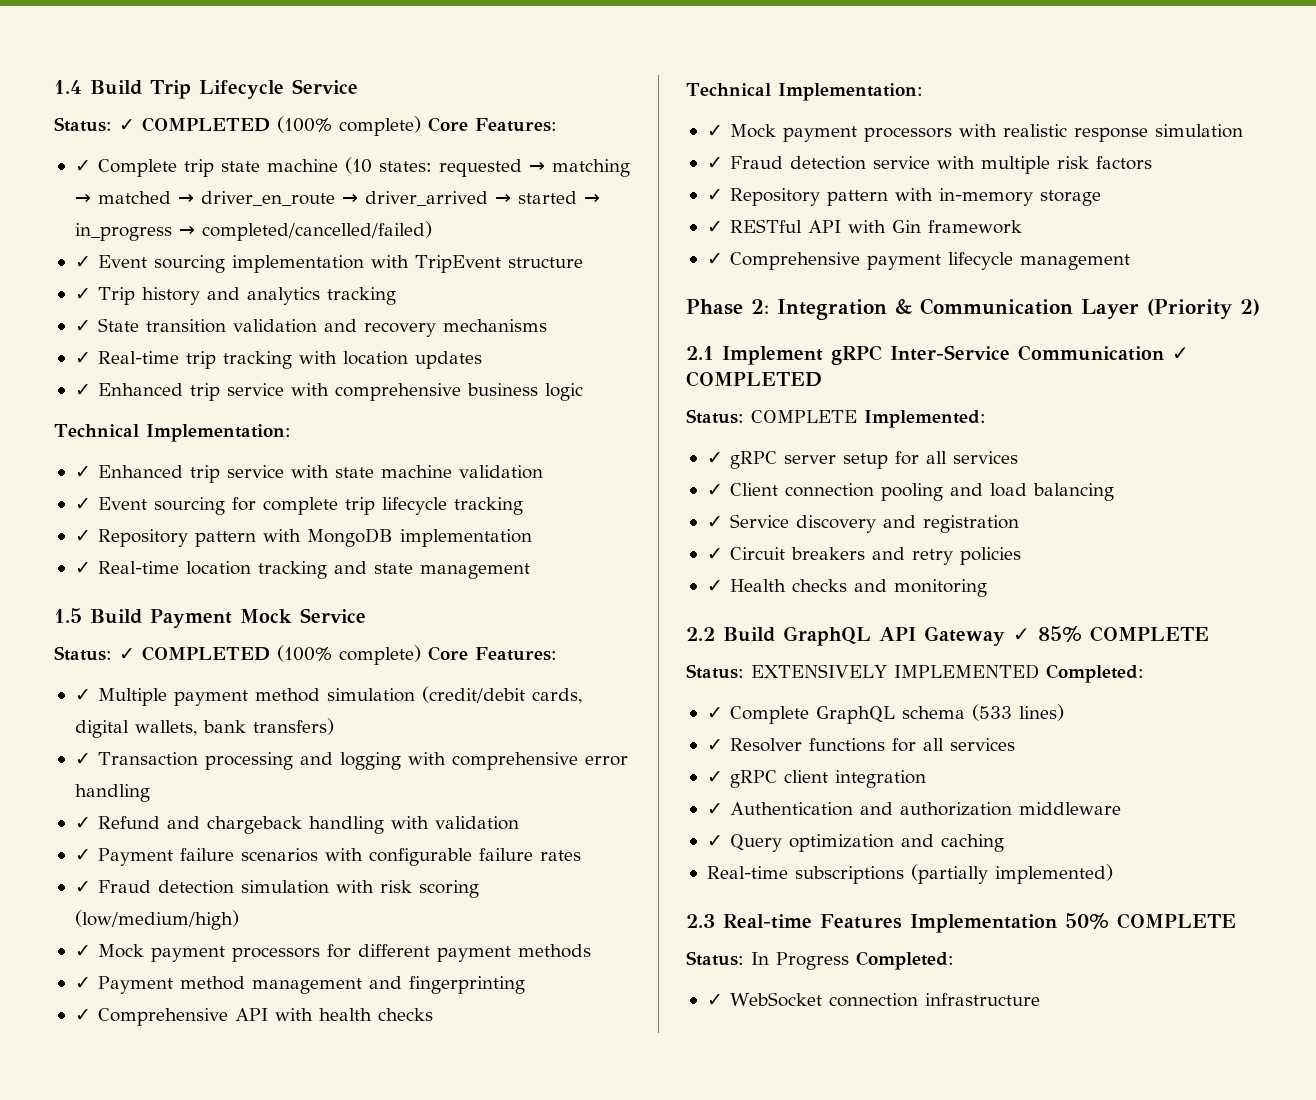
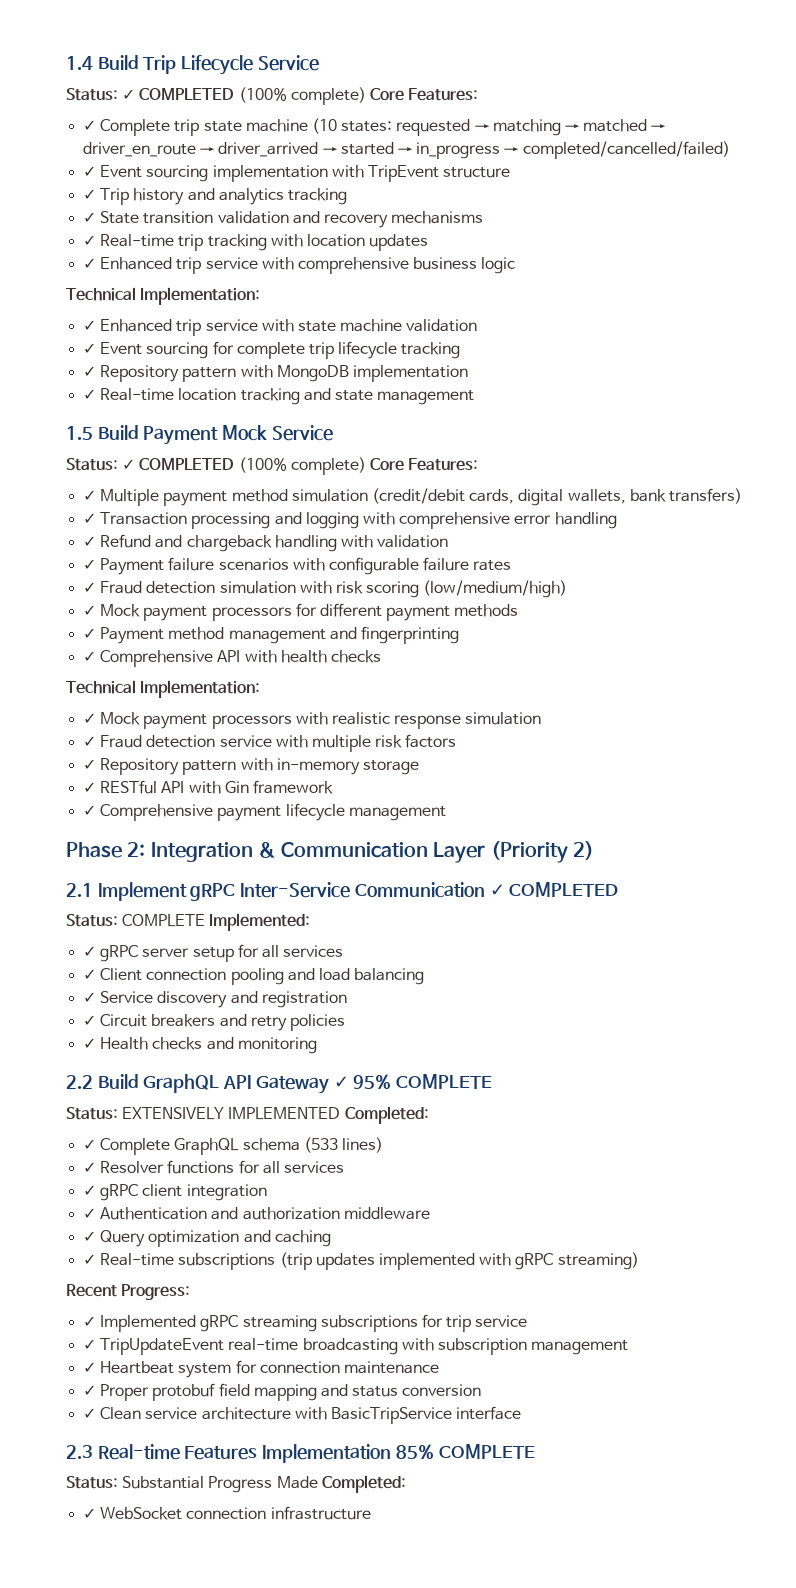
- 2.2 Build GraphQL API Gateway ✓ 85% COMPLETE
+ 2.2 Build GraphQL API Gateway ✓ 95% COMPLETE
- Real-time subscriptions (partially implemented)
+ ✓ Real-time subscriptions (trip updates implemented with gRPC streaming)
+ Recent Progress:
+ ✓ Implemented gRPC streaming subscriptions for trip service
+ ✓ TripUpdateEvent real-time broadcasting with subscription management
+ ✓ Heartbeat system for connection maintenance
+ ✓ Proper protobuf field mapping and status conversion
+ ✓ Clean service architecture with BasicTripService interface
- 2.3 Real-time Features Implementation 50% COMPLETE
- Status: In Progress Completed:
+ 2.3 Real-time Features Implementation 85% COMPLETE
+ Status: Substantial Progress Made Completed:

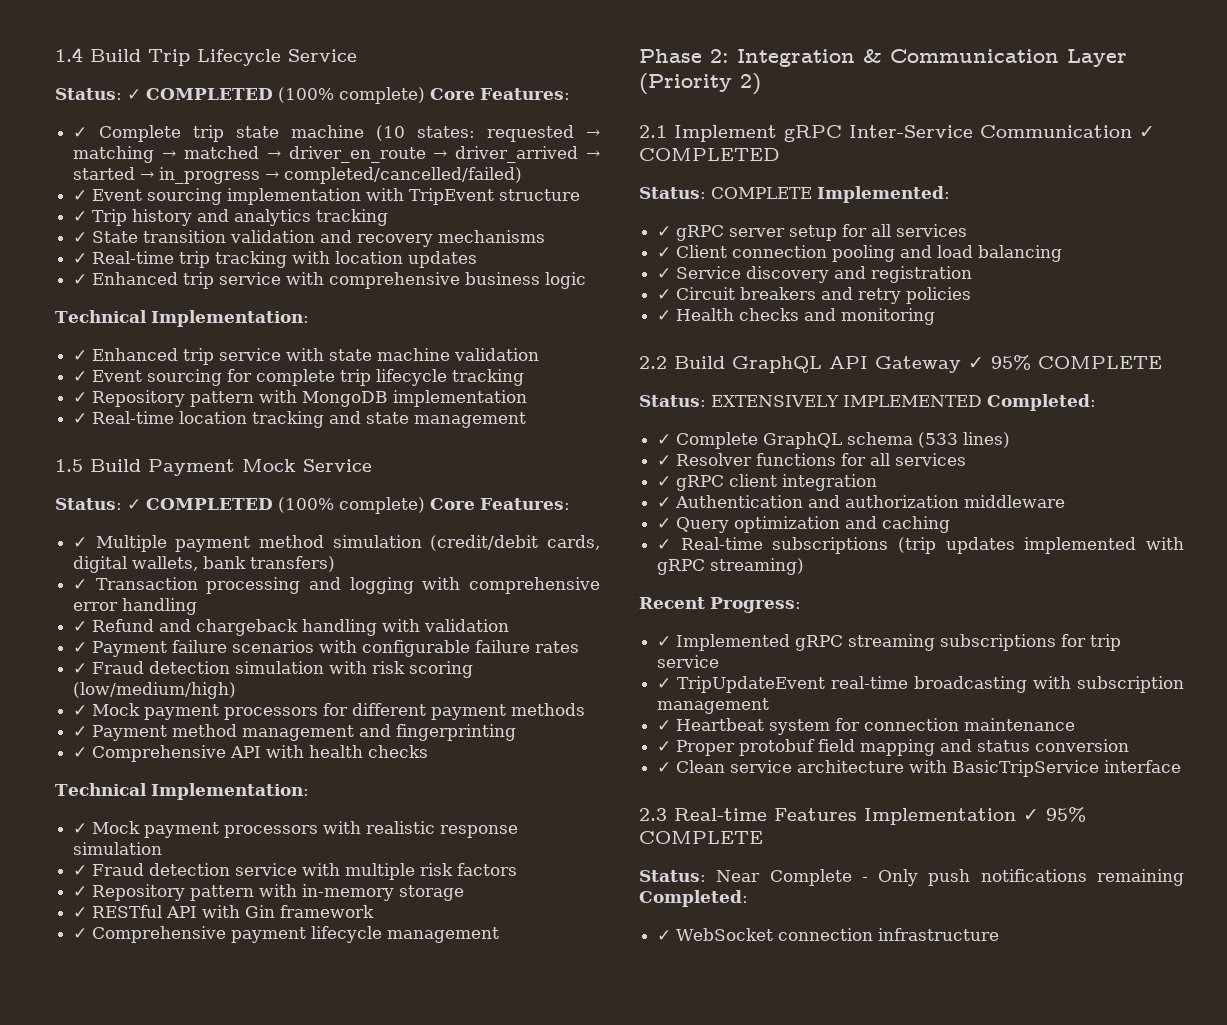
- 2.3 Real-time Features Implementation 85% COMPLETE
- Status: Substantial Progress Made Completed:
+ 2.3 Real-time Features Implementation ✓ 95% COMPLETE
+ Status: Near Complete - Only push notifications remaining Completed:

